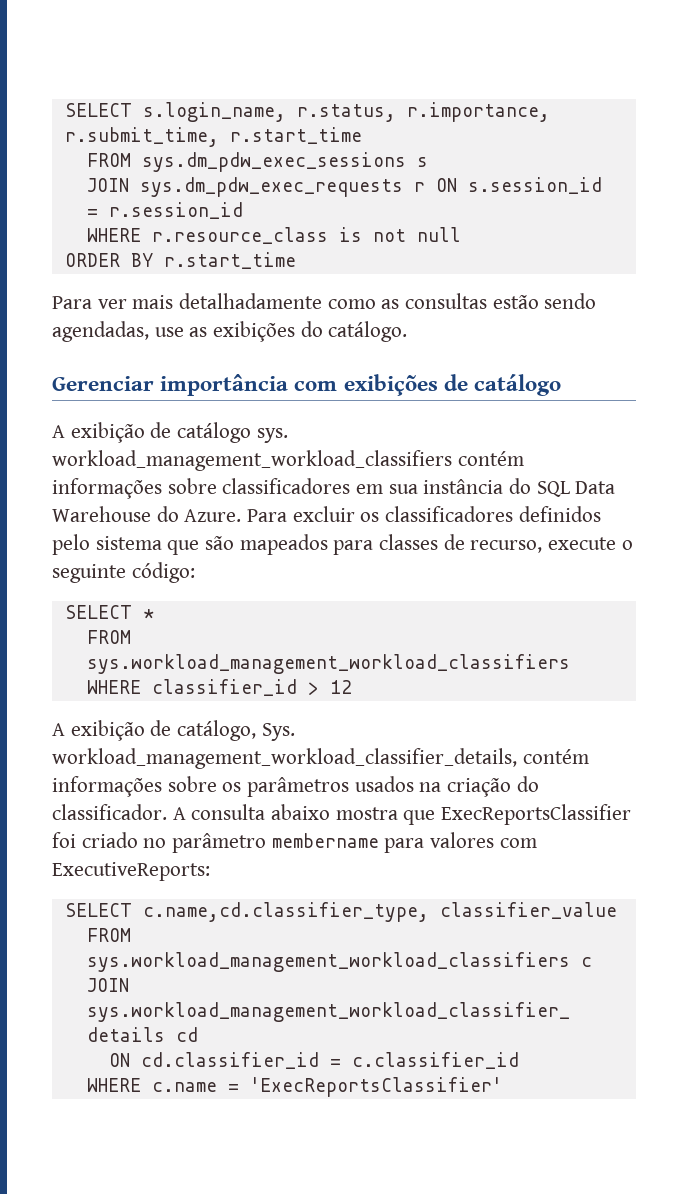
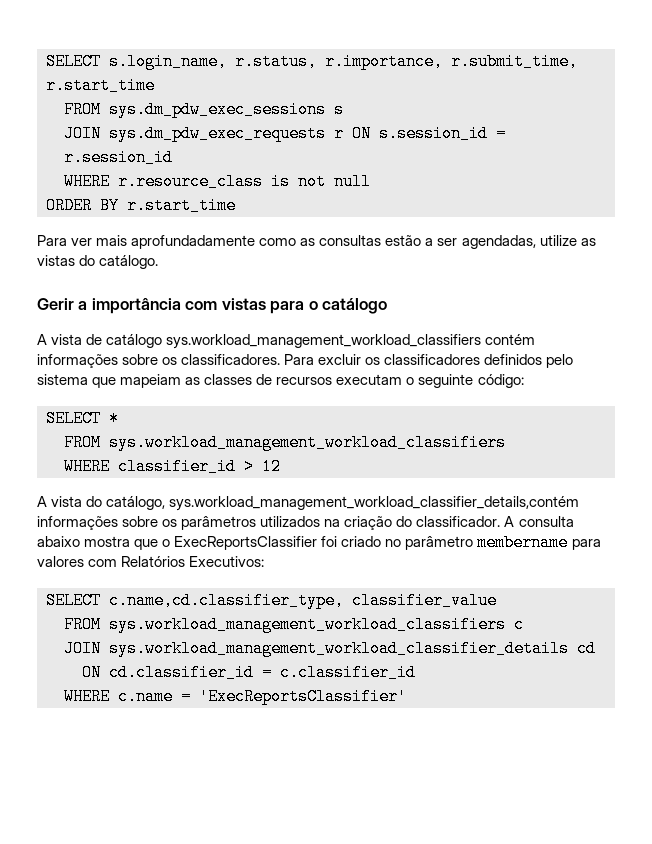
- Para ver mais detalhadamente como as consultas estão sendo agendadas, use as exibições do catálogo.
- Gerenciar importância com exibições de catálogo
+ Para ver mais aprofundadamente como as consultas estão a ser agendadas, utilize as vistas do catálogo.
+ Gerir a importância com vistas para o catálogo
- A exibição de catálogo sys. workload_management_workload_classifiers contém informações sobre classificadores em sua instância do SQL Data Warehouse do Azure.
+ A vista de catálogo sys.workload_management_workload_classifiers contém informações sobre os classificadores.
- Para excluir os classificadores definidos pelo sistema que são mapeados para classes de recurso, execute o seguinte código:
+ Para excluir os classificadores definidos pelo sistema que mapeiam as classes de recursos executam o seguinte código:
- A exibição de catálogo, Sys. workload_management_workload_classifier_details, contém informações sobre os parâmetros usados na criação do classificador.
+ A vista do catálogo, sys.workload_management_workload_classifier_details,contém informações sobre os parâmetros utilizados na criação do classificador.
- A consulta abaixo mostra que ExecReportsClassifier foi criado no parâmetro membername para valores com ExecutiveReports:
+ A consulta abaixo mostra que o ExecReportsClassifier foi criado no parâmetro membername para valores com Relatórios Executivos:

